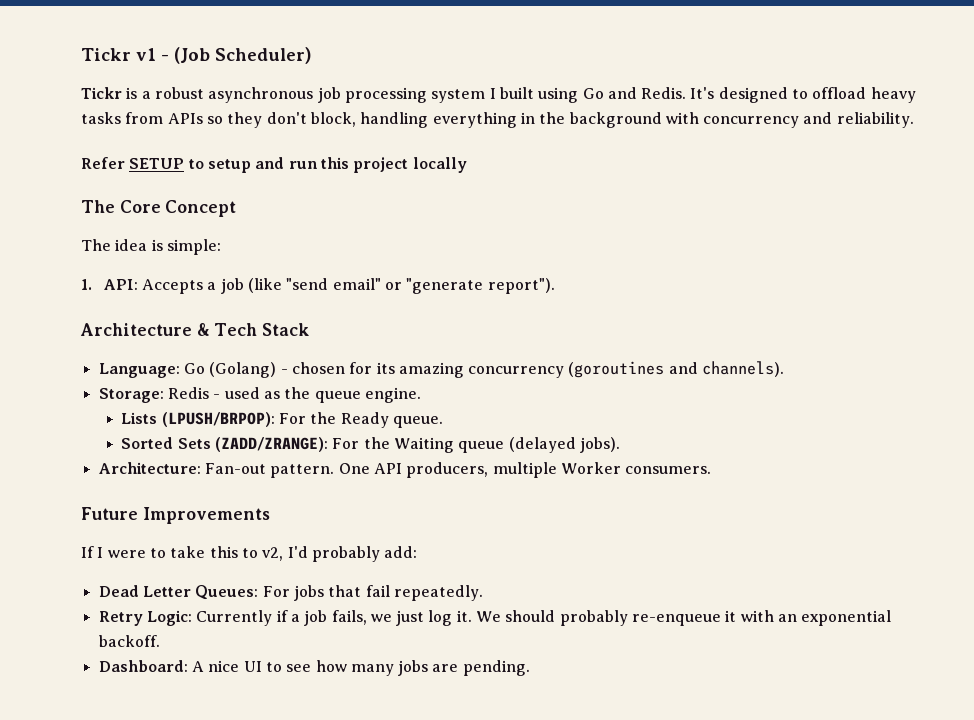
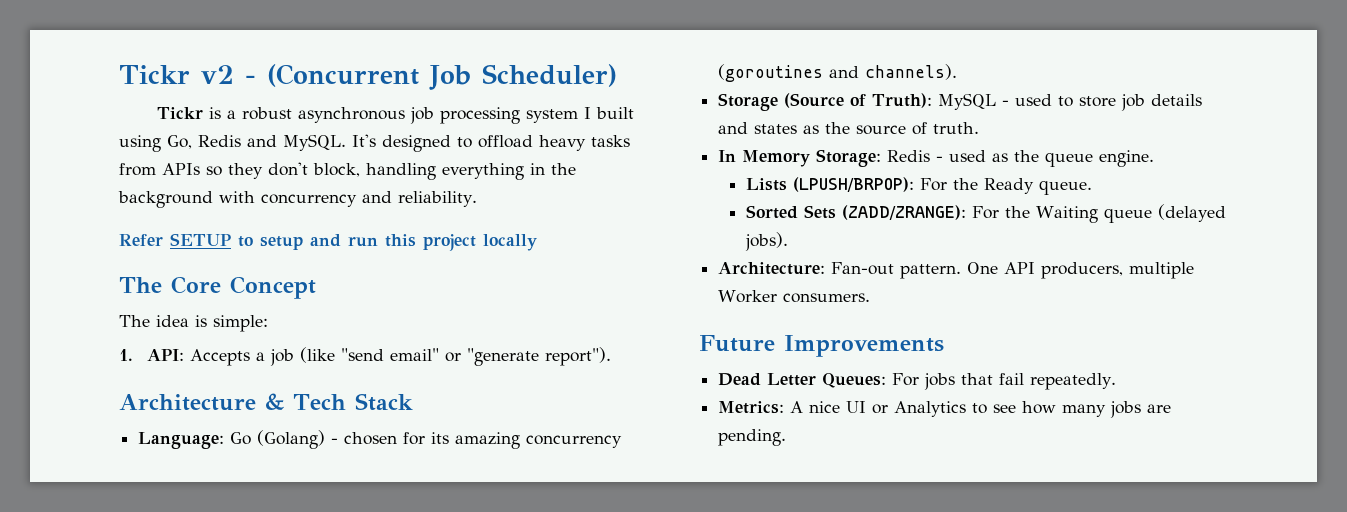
- Tickr v1 - (Job Scheduler)
+ Tickr v2 - (Concurrent Job Scheduler)
- Tickr is a robust asynchronous job processing system I built using Go and Redis.
+ Tickr is a robust asynchronous job processing system I built using Go, Redis and MySQL.
- Storage: Redis - used as the queue engine.
+ Storage (Source of Truth): MySQL - used to store job details and states as the source of truth.
+ In Memory Storage: Redis - used as the queue engine.
- If I were to take this to v2, I'd probably add:
- Retry Logic: Currently if a job fails, we just log it. We should probably re-enqueue it with an exponential backoff.
- Dashboard: A nice UI to see how many jobs are pending.
+ Metrics: A nice UI or Analytics to see how many jobs are pending.

